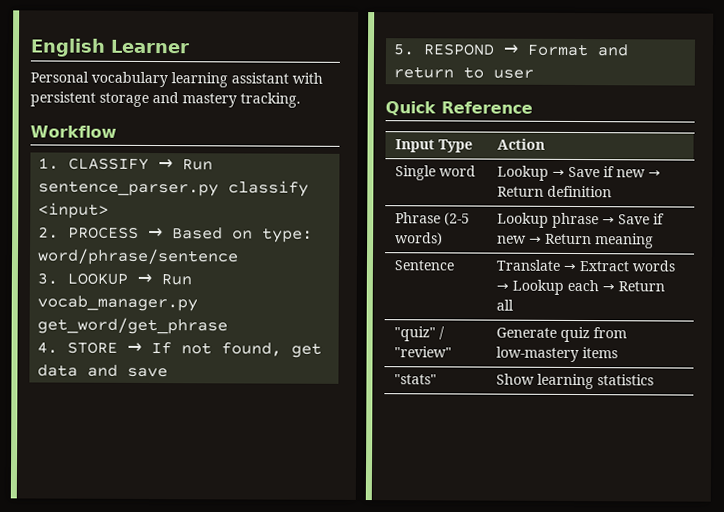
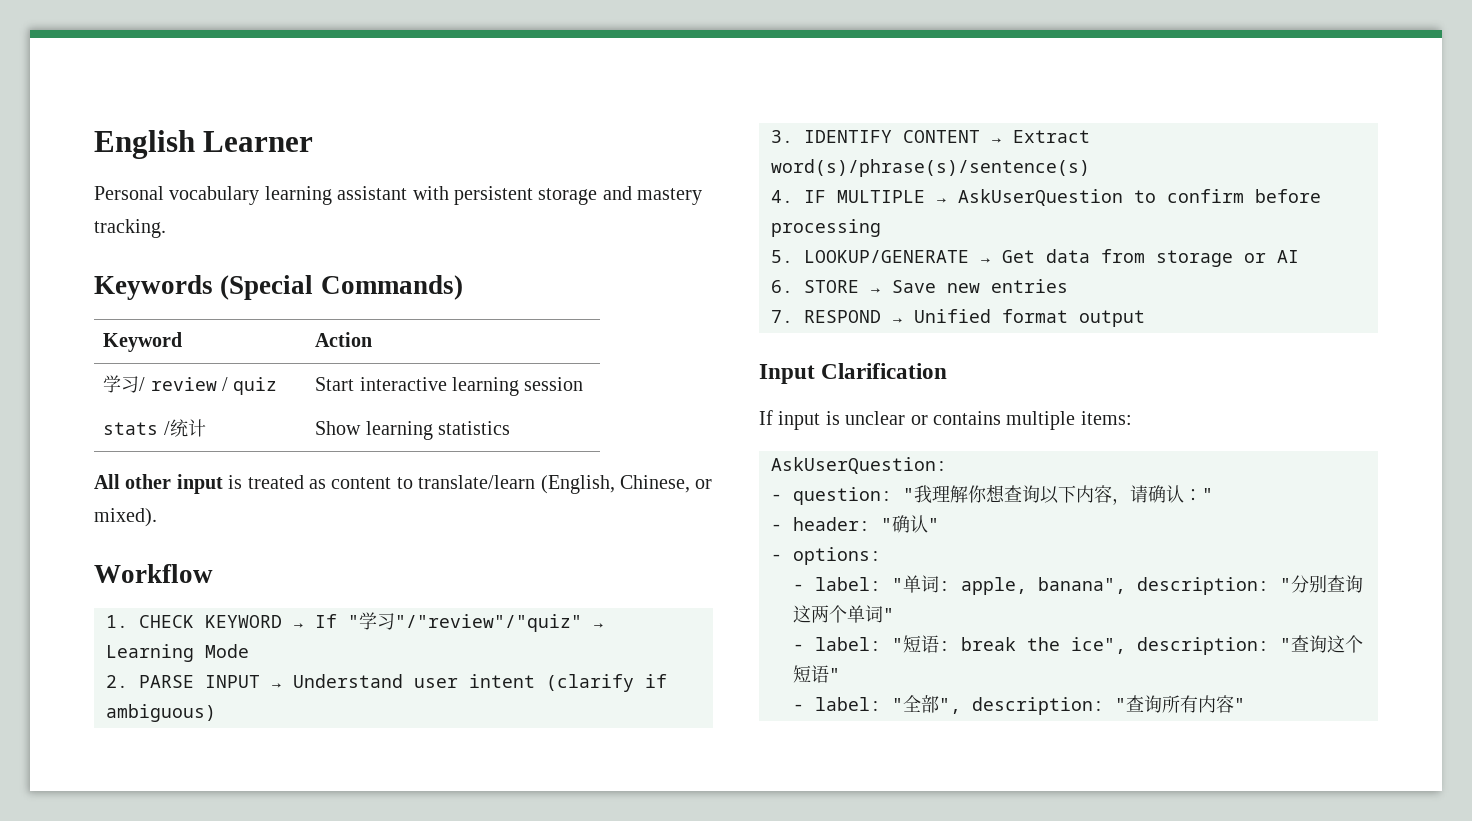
+ Keywords (Special Commands)
+ Keyword | Action
+ 学习/ review / quiz | Start interactive learning session
+ stats /统计 | Show learning statistics
+ All other input is treated as content to translate/learn (English, Chinese, or mixed).
  Workflow
- 1. CLASSIFY → Run sentence_parser.py classify <input>
- 2. PROCESS → Based on type: word/phrase/sentence
- 3. LOOKUP → Run vocab_manager.py get_word/get_phrase
- 4. STORE → If not found, get data and save
- 5. RESPOND → Format and return to user
- Quick Reference
- Input Type | Action
- Single word | Lookup → Save if new → Return definition
- Phrase (2-5 words) | Lookup phrase → Save if new → Return meaning
- Sentence | Translate → Extract words → Lookup each → Return all
- "quiz" / "review" | Generate quiz from low-mastery items
- "stats" | Show learning statistics
+ 1. CHECK KEYWORD → If "学习"/"review"/"quiz" → Learning Mode
+ 2. PARSE INPUT → Understand user intent (clarify if ambiguous)
+ 3. IDENTIFY CONTENT → Extract word(s)/phrase(s)/sentence(s)
+ 4. IF MULTIPLE → AskUserQuestion to confirm before processing
+ 5. LOOKUP/GENERATE → Get data from storage or AI
+ 6. STORE → Save new entries
+ 7. RESPOND → Unified format output
+ Input Clarification
+ If input is unclear or contains multiple items:
+ AskUserQuestion:
+ - question: "我理解你想查询以下内容，请确认："
+ - header: "确认"
+ - options:
+ - label: "单词: apple, banana", description: "分别查询这两个单词"
+ - label: "短语: break the ice", description: "查询这个短语"
+ - label: "全部", description: "查询所有内容"

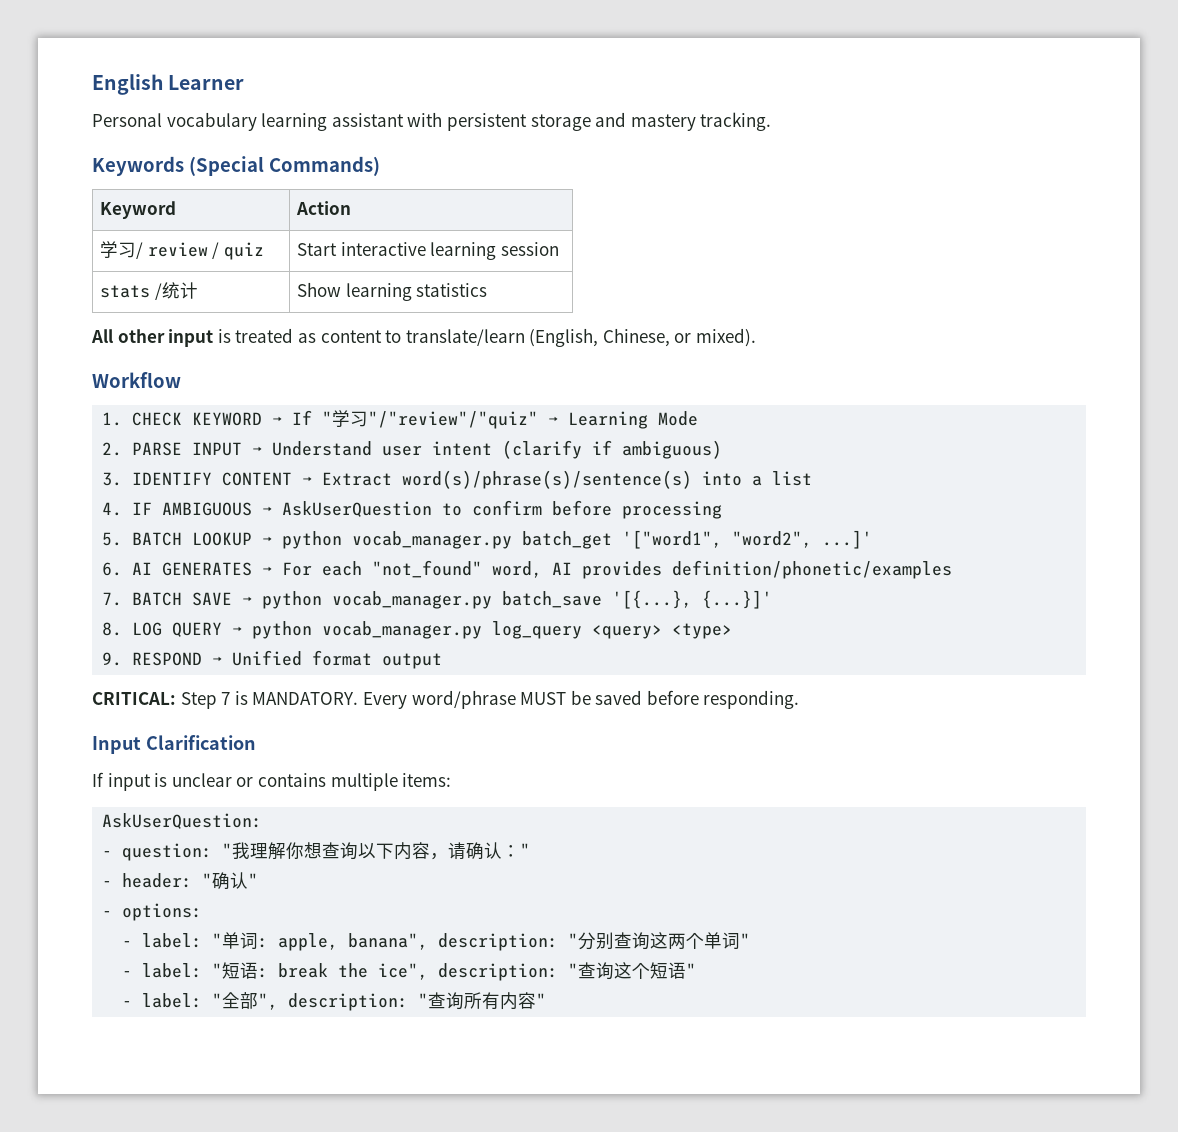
- 3. IDENTIFY CONTENT → Extract word(s)/phrase(s)/sentence(s)
+ 3. IDENTIFY CONTENT → Extract word(s)/phrase(s)/sentence(s) into a list
- 4. IF MULTIPLE → AskUserQuestion to confirm before processing
+ 4. IF AMBIGUOUS → AskUserQuestion to confirm before processing
- 5. LOOKUP/GENERATE → Get data from storage or AI
- 6. STORE → Save new entries
- 7. RESPOND → Unified format output
+ 5. BATCH LOOKUP → python vocab_manager.py batch_get '["word1", "word2", ...]'
+ 6. AI GENERATES → For each "not_found" word, AI provides definition/phonetic/examples
+ 7. BATCH SAVE → python vocab_manager.py batch_save '[{...}, {...}]'
+ 8. LOG QUERY → python vocab_manager.py log_query <query> <type>
+ 9. RESPOND → Unified format output
+ CRITICAL: Step 7 is MANDATORY. Every word/phrase MUST be saved before responding.

